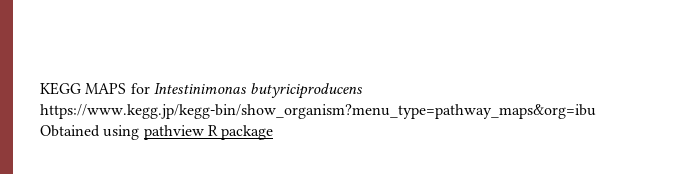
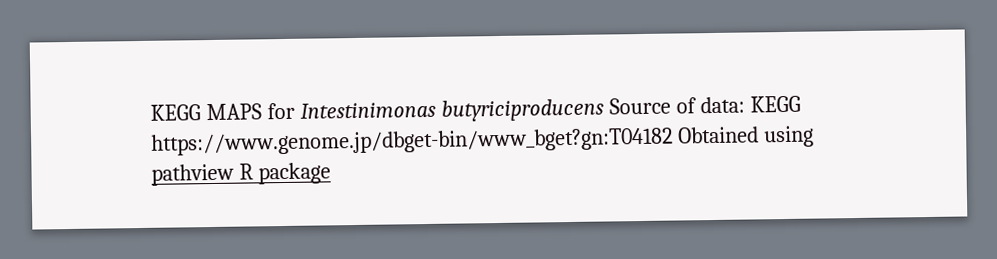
- KEGG MAPS for Intestinimonas butyriciproducens https://www.kegg.jp/kegg-bin/show_organism?menu_type=pathway_maps&org=ibu Obtained using pathview R package
+ KEGG MAPS for Intestinimonas butyriciproducens Source of data: KEGG https://www.genome.jp/dbget-bin/www_bget?gn:T04182 Obtained using pathview R package

